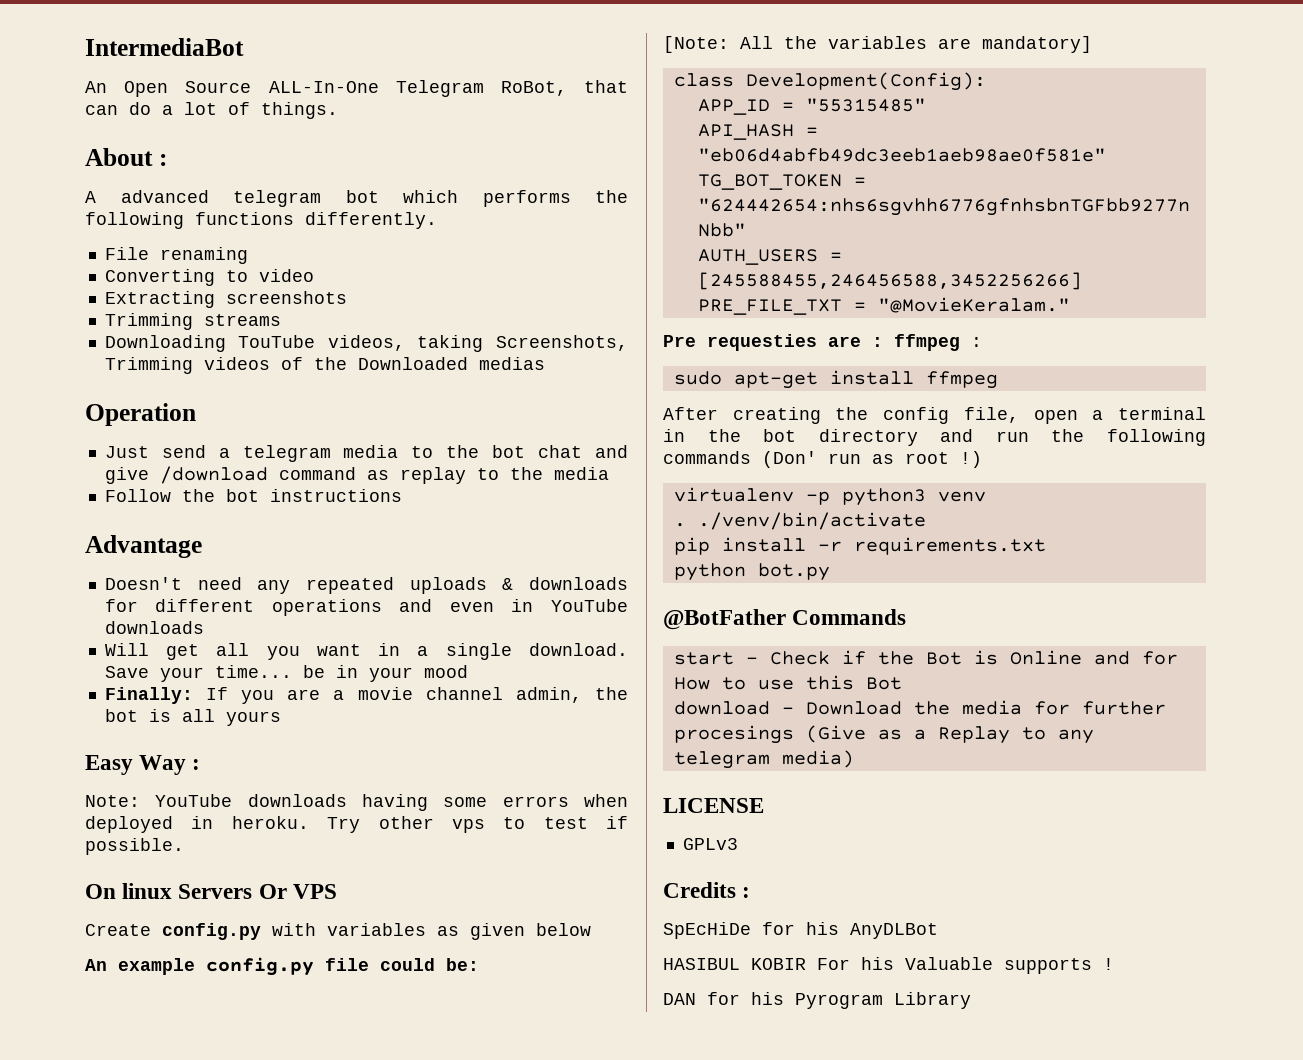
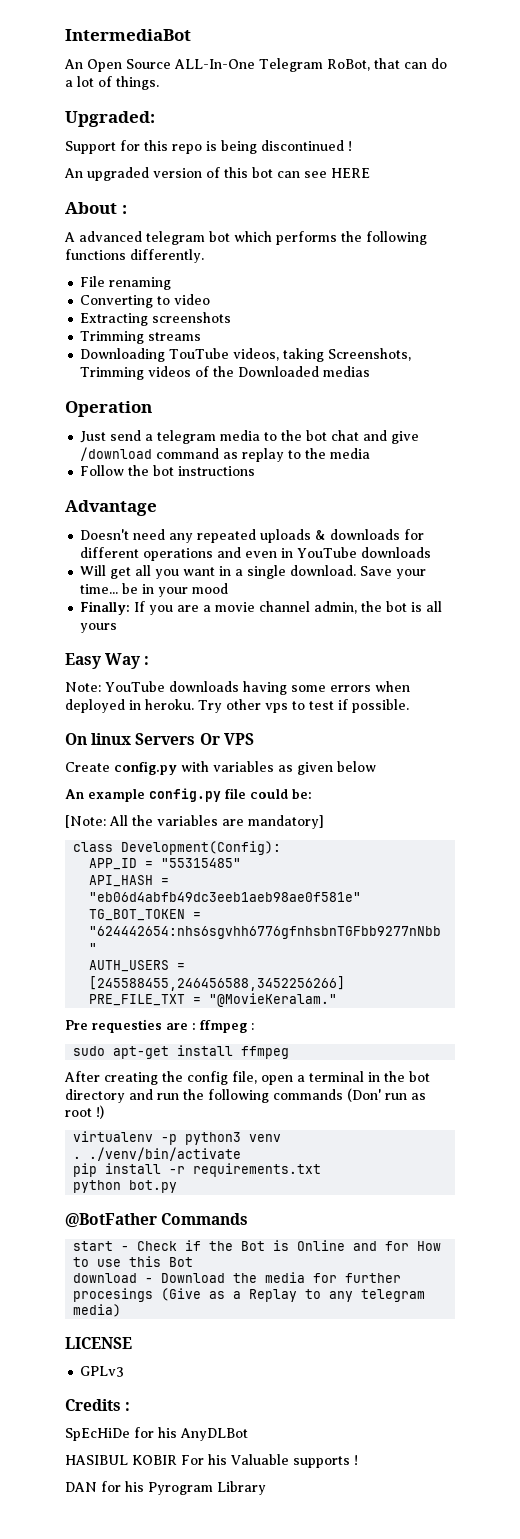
+ Upgraded:
+ Support for this repo is being discontinued !
+ An upgraded version of this bot can see HERE

